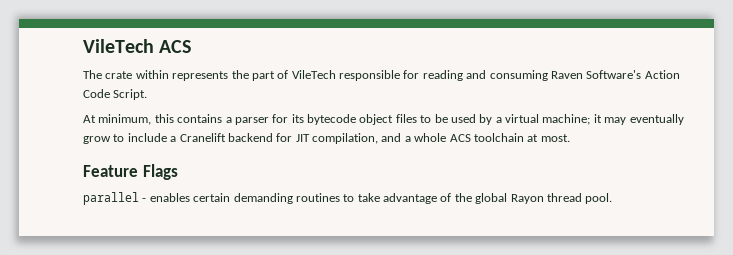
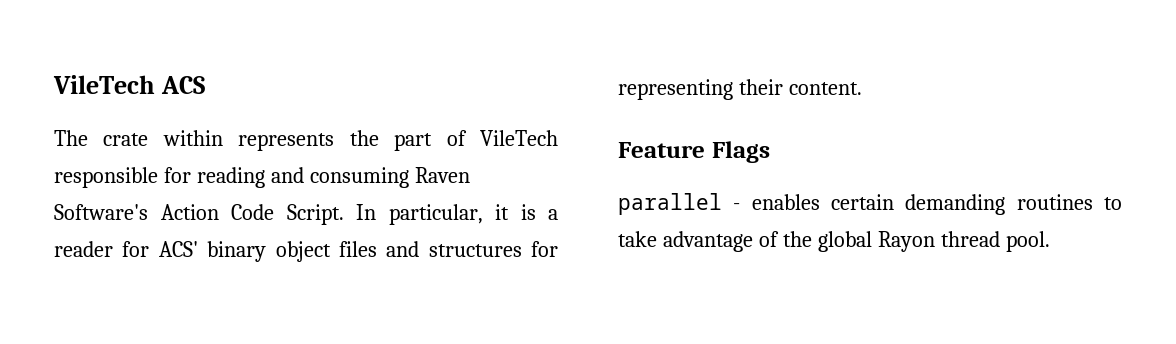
- The crate within represents the part of VileTech responsible for reading and consuming Raven Software's Action Code Script.
- At minimum, this contains a parser for its bytecode object files to be used by a virtual machine; it may eventually grow to include a Cranelift backend for JIT compilation, and a whole ACS toolchain at most.
+ The crate within represents the part of VileTech responsible for reading and consuming Raven Software's Action Code Script. In particular, it is a reader for ACS' binary object files and structures for representing their content.

